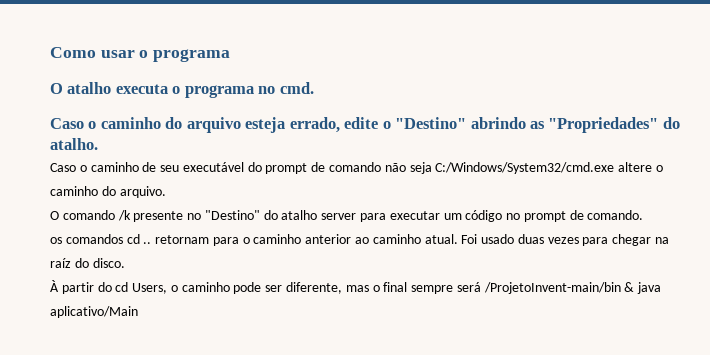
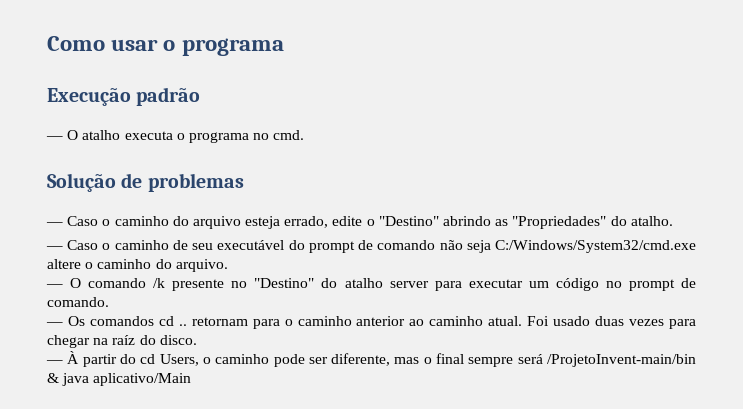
- O atalho executa o programa no cmd.
+ Execução padrão
+ — O atalho executa o programa no cmd.
- Caso o caminho do arquivo esteja errado, edite o "Destino" abrindo as "Propriedades" do atalho.
+ Solução de problemas
+ — Caso o caminho do arquivo esteja errado, edite o "Destino" abrindo as "Propriedades" do atalho.
- Caso o caminho de seu executável do prompt de comando não seja C:/Windows/System32/cmd.exe altere o caminho do arquivo.
+ — Caso o caminho de seu executável do prompt de comando não seja C:/Windows/System32/cmd.exe altere o caminho do arquivo.
- O comando /k presente no "Destino" do atalho server para executar um código no prompt de comando.
+ — O comando /k presente no "Destino" do atalho server para executar um código no prompt de comando.
- os comandos cd .. retornam para o caminho anterior ao caminho atual.
+ — Os comandos cd .. retornam para o caminho anterior ao caminho atual.
- À partir do cd Users, o caminho pode ser diferente, mas o final sempre será /ProjetoInvent-main/bin & java aplicativo/Main
+ — À partir do cd Users, o caminho pode ser diferente, mas o final sempre será /ProjetoInvent-main/bin & java aplicativo/Main

